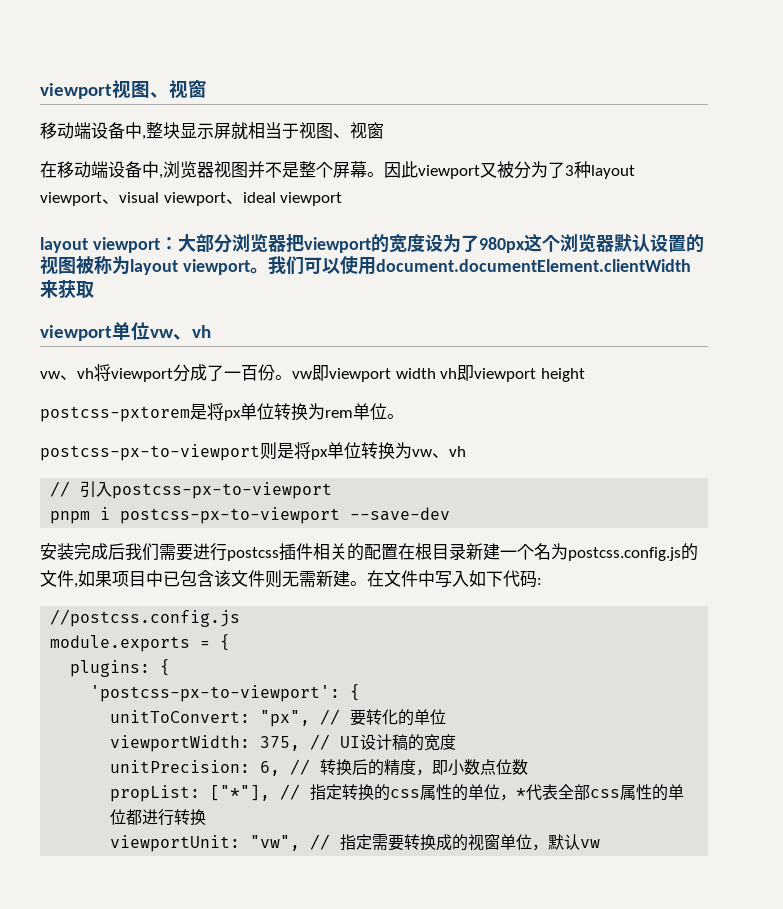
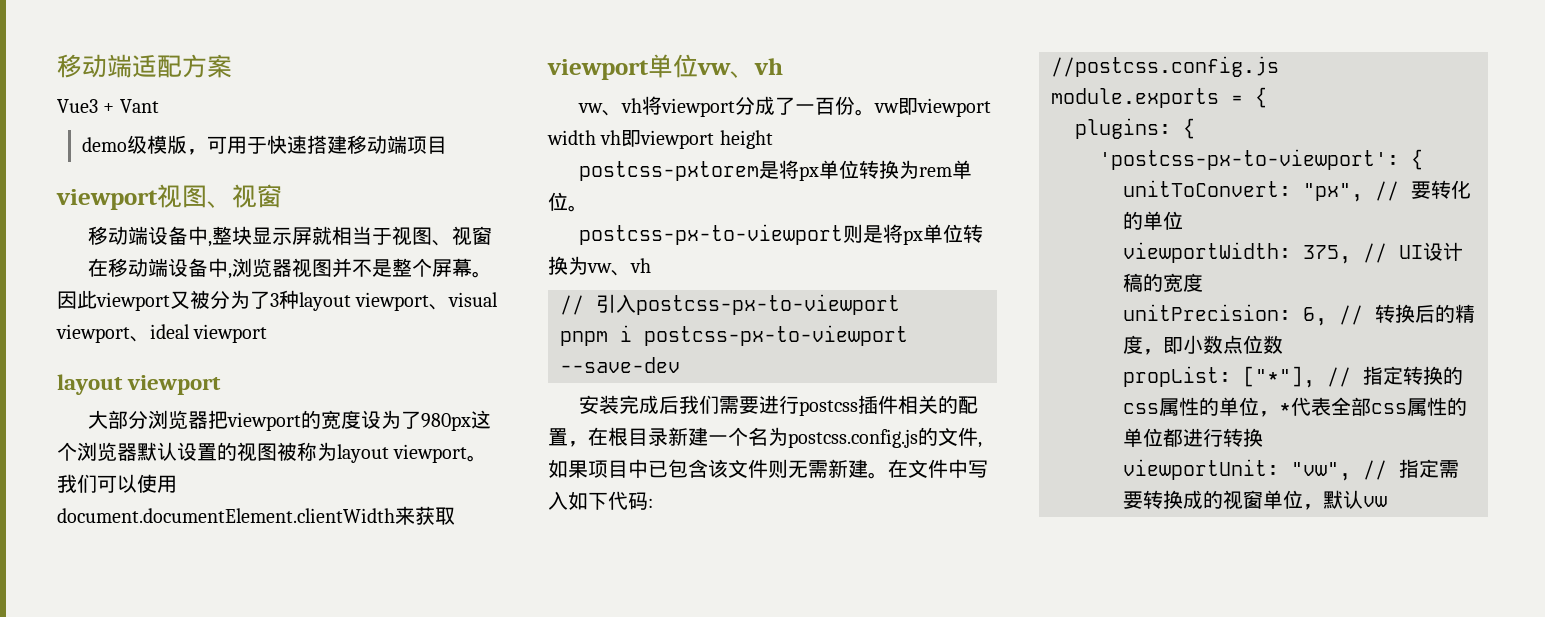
+ 移动端适配方案
+ Vue3 + Vant
+ demo级模版，可用于快速搭建移动端项目
  因此viewport又被分为了3种layout viewport、visual viewport、ideal viewport
- layout viewport：大部分浏览器把viewport的宽度设为了980px这个浏览器默认设置的视图被称为layout viewport。
+ layout viewport
+ 大部分浏览器把viewport的宽度设为了980px这个浏览器默认设置的视图被称为layout viewport。
- 安装完成后我们需要进行postcss插件相关的配置在根目录新建一个名为postcss.config.js的文件,如果项目中已包含该文件则无需新建。
+ 安装完成后我们需要进行postcss插件相关的配置，在根目录新建一个名为postcss.config.js的文件,如果项目中已包含该文件则无需新建。

